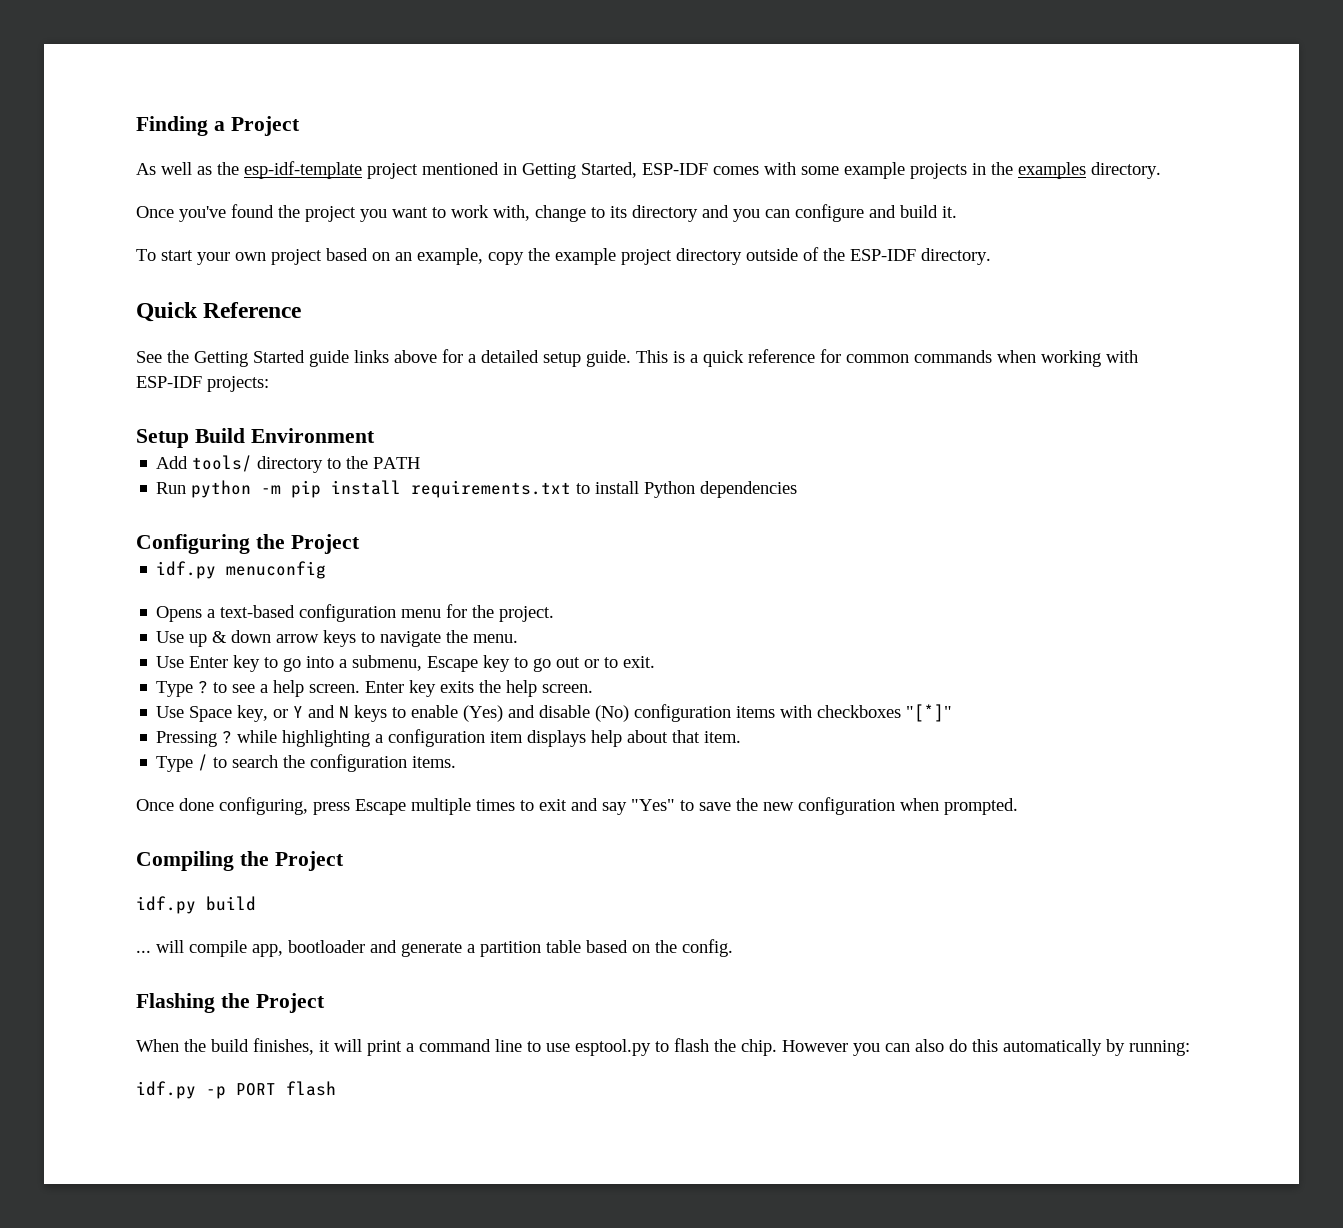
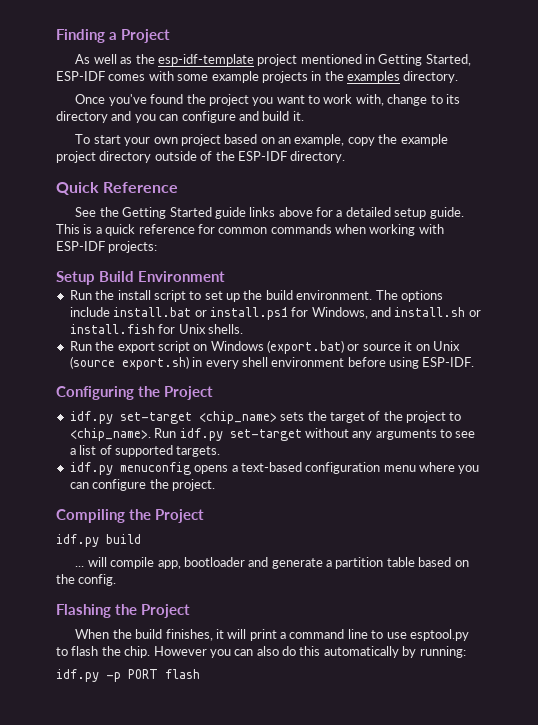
- Add tools/ directory to the PATH
- Run python -m pip install requirements.txt to install Python dependencies
+ Run the install script to set up the build environment. The options include install.bat or install.ps1 for Windows, and install.sh or install.fish for Unix shells.
+ Run the export script on Windows (export.bat) or source it on Unix (source export.sh) in every shell environment before using ESP-IDF.
  Configuring the Project
+ idf.py set-target <chip_name> sets the target of the project to <chip_name>. Run idf.py set-target without any arguments to see a list of supported targets.
- idf.py menuconfig
- Opens a text-based configuration menu for the project.
- Use up & down arrow keys to navigate the menu.
- Use Enter key to go into a submenu, Escape key to go out or to exit.
- Type ? to see a help screen. Enter key exits the help screen.
- Use Space key, or Y and N keys to enable (Yes) and disable (No) configuration items with checkboxes "[*]"
- Pressing ? while highlighting a configuration item displays help about that item.
- Type / to search the configuration items.
- Once done configuring, press Escape multiple times to exit and say "Yes" to save the new configuration when prompted.
+ idf.py menuconfig opens a text-based configuration menu where you can configure the project.

